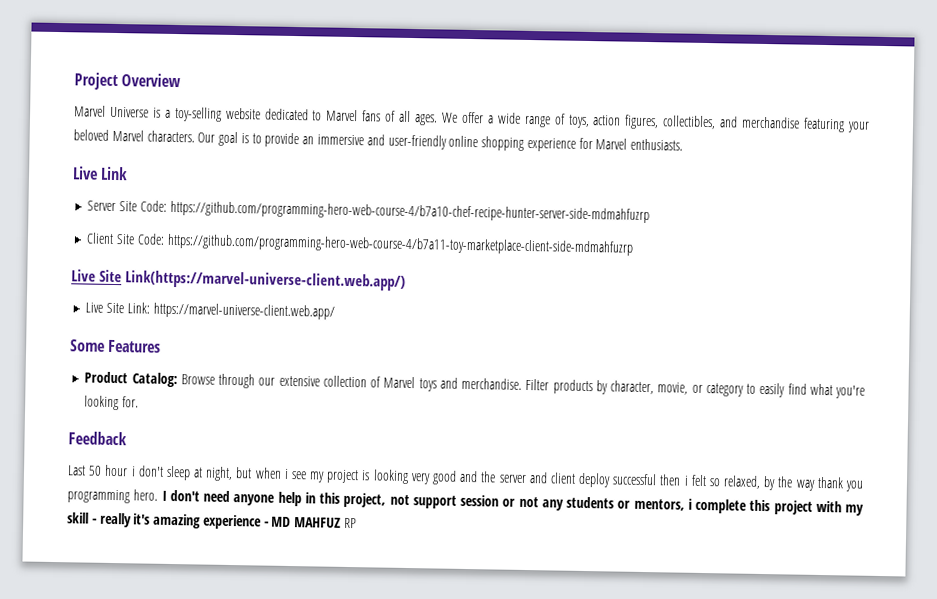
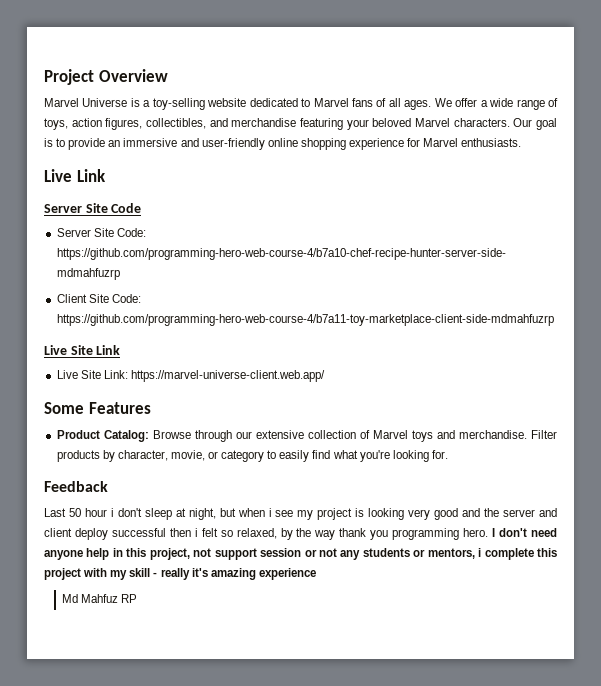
+ Server Site Code
- Live Site Link(https://marvel-universe-client.web.app/)
+ Live Site Link
- I don't need anyone help in this project, not support session or not any students or mentors, i complete this project with my skill - really it's amazing experience - MD MAHFUZ RP
+ I don't need anyone help in this project, not support session or not any students or mentors, i complete this project with my skill - really it's amazing experience
+ Md Mahfuz RP

